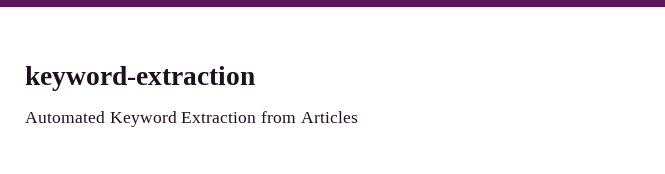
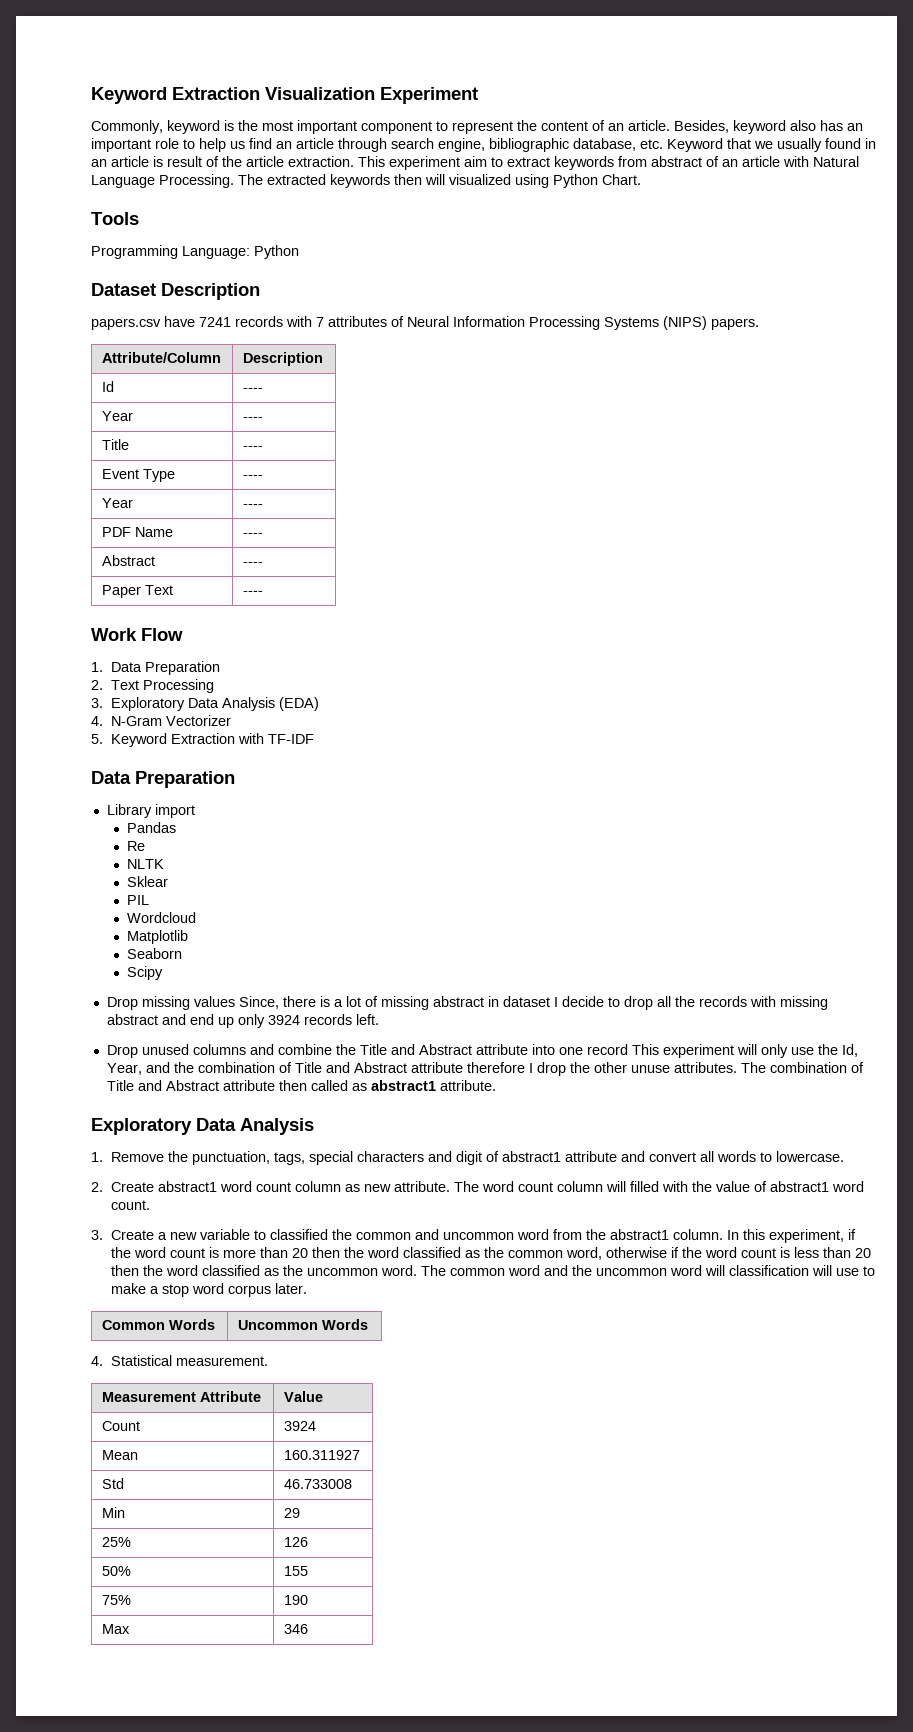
- keyword-extraction
- Automated Keyword Extraction from Articles
+ Keyword Extraction Visualization Experiment
+ Commonly, keyword is the most important component to represent the content of an article. Besides, keyword also has an important role to help us find an article through search engine, bibliographic database, etc. Keyword that we usually found in an article is result of the article extraction. This experiment aim to extract keywords from abstract of an article with Natural Language Processing. The extracted keywords then will visualized using Python Chart.
+ Tools
+ Programming Language: Python
+ Dataset Description
+ papers.csv have 7241 records with 7 attributes of Neural Information Processing Systems (NIPS) papers.
+ Attribute/Column | Description
+ Id | ----
+ Year | ----
+ Title | ----
+ Event Type | ----
+ Year | ----
+ PDF Name | ----
+ Abstract | ----
+ Paper Text | ----
+ Work Flow
+ 1. Data Preparation
+ 2. Text Processing
+ 3. Exploratory Data Analysis (EDA)
+ 4. N-Gram Vectorizer
+ 5. Keyword Extraction with TF-IDF
+ Data Preparation
+ Library import
+ Pandas
+ Re
+ NLTK
+ Sklear
+ PIL
+ Wordcloud
+ Matplotlib
+ Seaborn
+ Scipy
+ Drop missing values Since, there is a lot of missing abstract in dataset I decide to drop all the records with missing abstract and end up only 3924 records left.
+ Drop unused columns and combine the Title and Abstract attribute into one record This experiment will only use the Id, Year, and the combination of Title and Abstract attribute therefore I drop the other unuse attributes. The combination of Title and Abstract attribute then called as abstract1 attribute.
+ Exploratory Data Analysis
+ 1. Remove the punctuation, tags, special characters and digit of abstract1 attribute and convert all words to lowercase.
+ 2. Create abstract1 word count column as new attribute. The word count column will filled with the value of abstract1 word count.
+ 3. Create a new variable to classified the common and uncommon word from the abstract1 column. In this experiment, if the word count is more than 20 then the word classified as the common word, otherwise if the word count is less than 20 then the word classified as the uncommon word. The common word and the uncommon word will classification will use to make a stop word corpus later.
+ Common Words | Uncommon Words
+ 4. Statistical measurement.
+ Measurement Attribute | Value
+ Count | 3924
+ Mean | 160.311927
+ Std | 46.733008
+ Min | 29
+ 25% | 126
+ 50% | 155
+ 75% | 190
+ Max | 346

